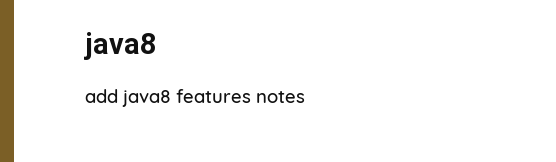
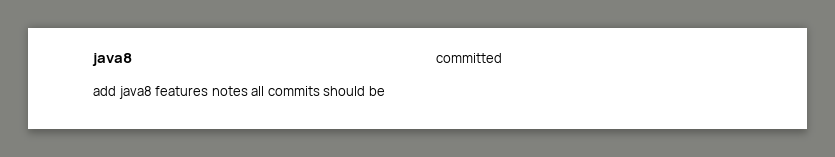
- add java8 features notes
+ add java8 features notes all commits should be committed

